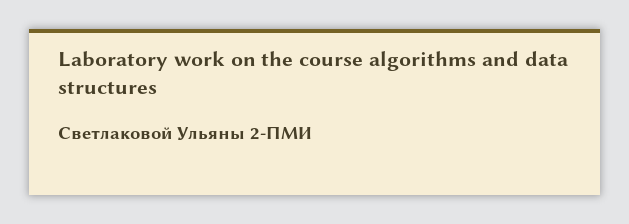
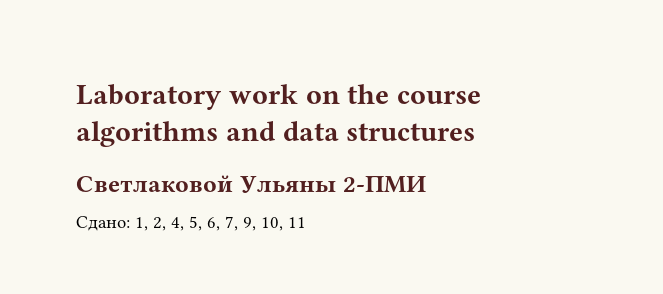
+ Сдано: 1, 2, 4, 5, 6, 7, 9, 10, 11

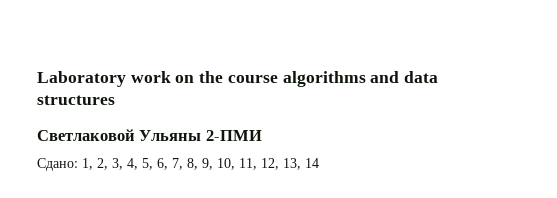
- Сдано: 1, 2, 4, 5, 6, 7, 9, 10, 11
+ Сдано: 1, 2, 3, 4, 5, 6, 7, 8, 9, 10, 11, 12, 13, 14

